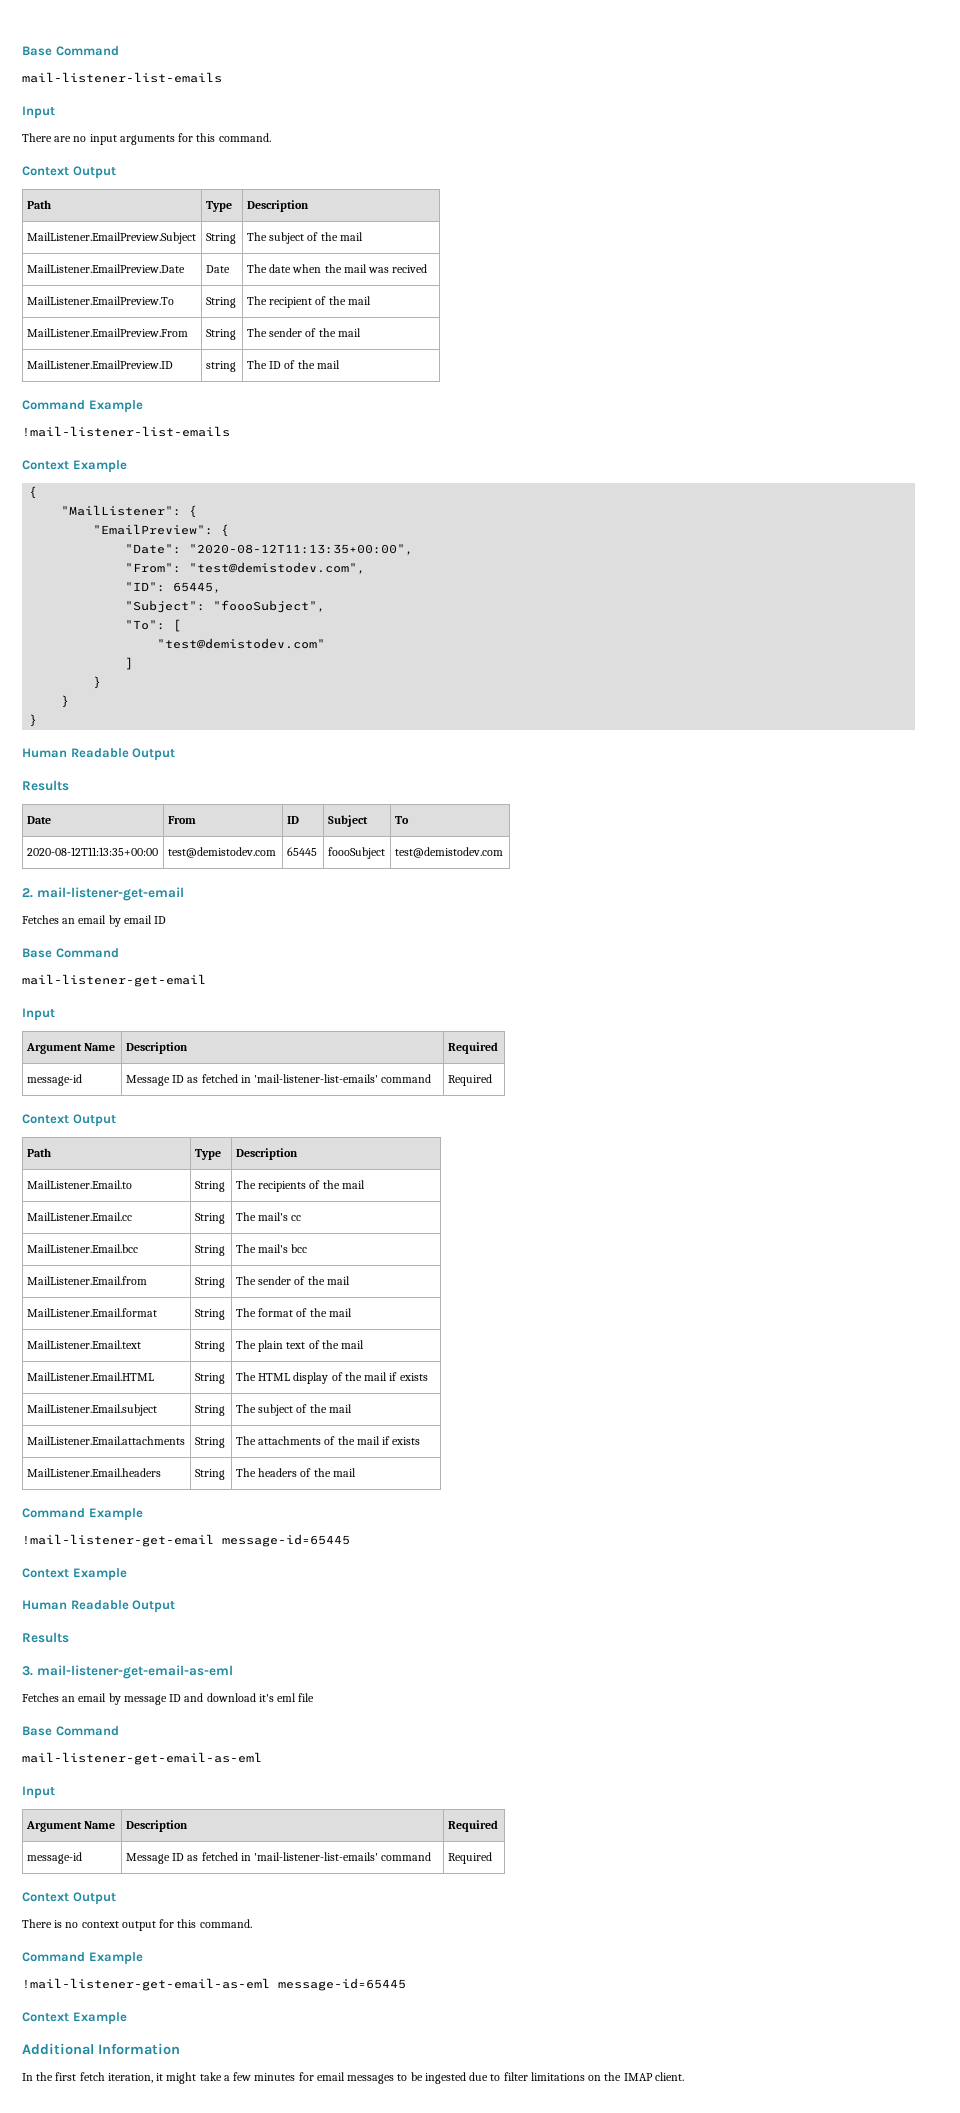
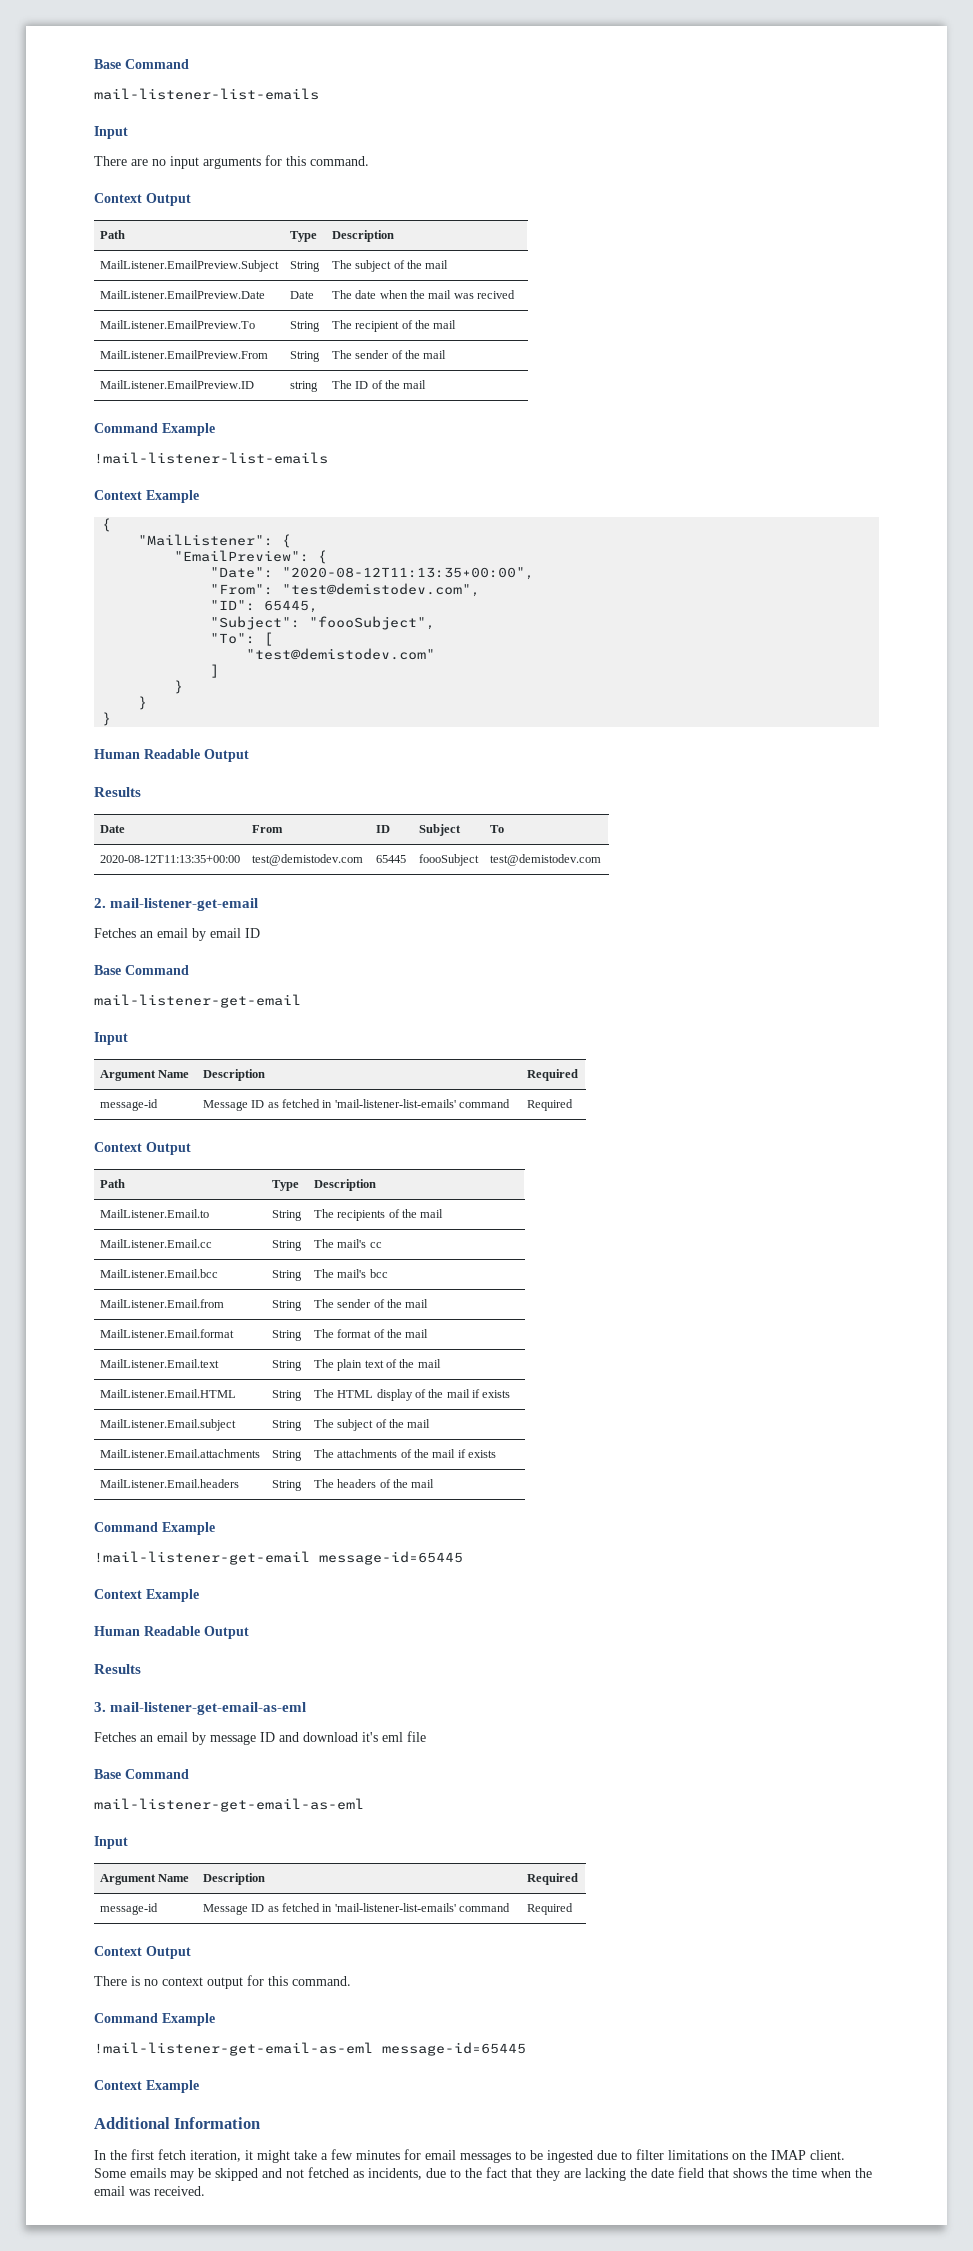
+ Some emails may be skipped and not fetched as incidents, due to the fact that they are lacking the date field that shows the time when the email was received.

